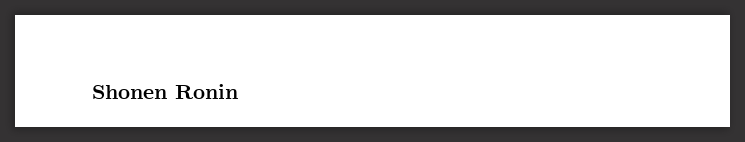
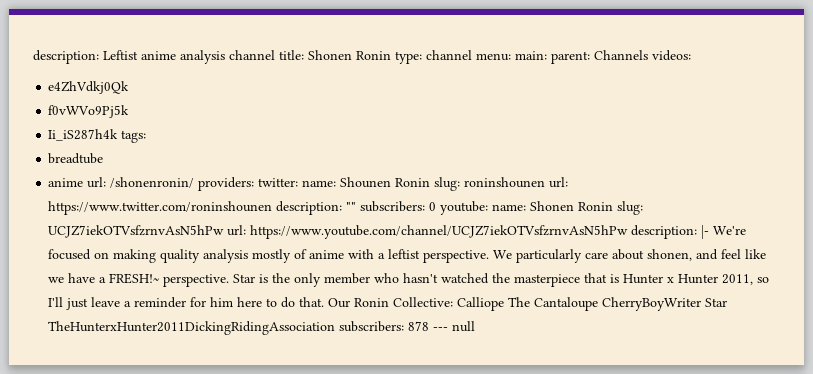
- Shonen Ronin
+ description: Leftist anime analysis channel title: Shonen Ronin type: channel menu: main: parent: Channels videos:
+ e4ZhVdkj0Qk
+ f0vWVo9Pj5k
+ Ii_iS287h4k tags:
+ breadtube
+ anime url: /shonenronin/ providers: twitter: name: Shounen Ronin slug: roninshounen url: https://www.twitter.com/roninshounen description: "" subscribers: 0 youtube: name: Shonen Ronin slug: UCJZ7iekOTVsfzrnvAsN5hPw url: https://www.youtube.com/channel/UCJZ7iekOTVsfzrnvAsN5hPw description: |- We're focused on making quality analysis mostly of anime with a leftist perspective. We particularly care about shonen, and feel like we have a FRESH!~ perspective. Star is the only member who hasn't watched the masterpiece that is Hunter x Hunter 2011, so I'll just leave a reminder for him here to do that. Our Ronin Collective: Calliope The Cantaloupe CherryBoyWriter Star TheHunterxHunter2011DickingRidingAssociation subscribers: 878 --- null

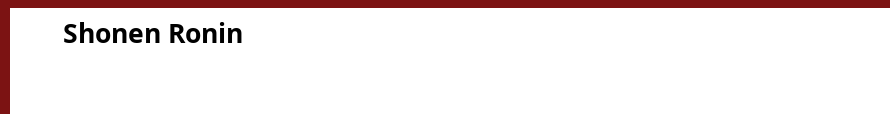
- description: Leftist anime analysis channel title: Shonen Ronin type: channel menu: main: parent: Channels videos:
- e4ZhVdkj0Qk
- f0vWVo9Pj5k
- Ii_iS287h4k tags:
- breadtube
- anime url: /shonenronin/ providers: twitter: name: Shounen Ronin slug: roninshounen url: https://www.twitter.com/roninshounen description: "" subscribers: 0 youtube: name: Shonen Ronin slug: UCJZ7iekOTVsfzrnvAsN5hPw url: https://www.youtube.com/channel/UCJZ7iekOTVsfzrnvAsN5hPw description: |- We're focused on making quality analysis mostly of anime with a leftist perspective. We particularly care about shonen, and feel like we have a FRESH!~ perspective. Star is the only member who hasn't watched the masterpiece that is Hunter x Hunter 2011, so I'll just leave a reminder for him here to do that. Our Ronin Collective: Calliope The Cantaloupe CherryBoyWriter Star TheHunterxHunter2011DickingRidingAssociation subscribers: 878 --- null
+ Shonen Ronin

